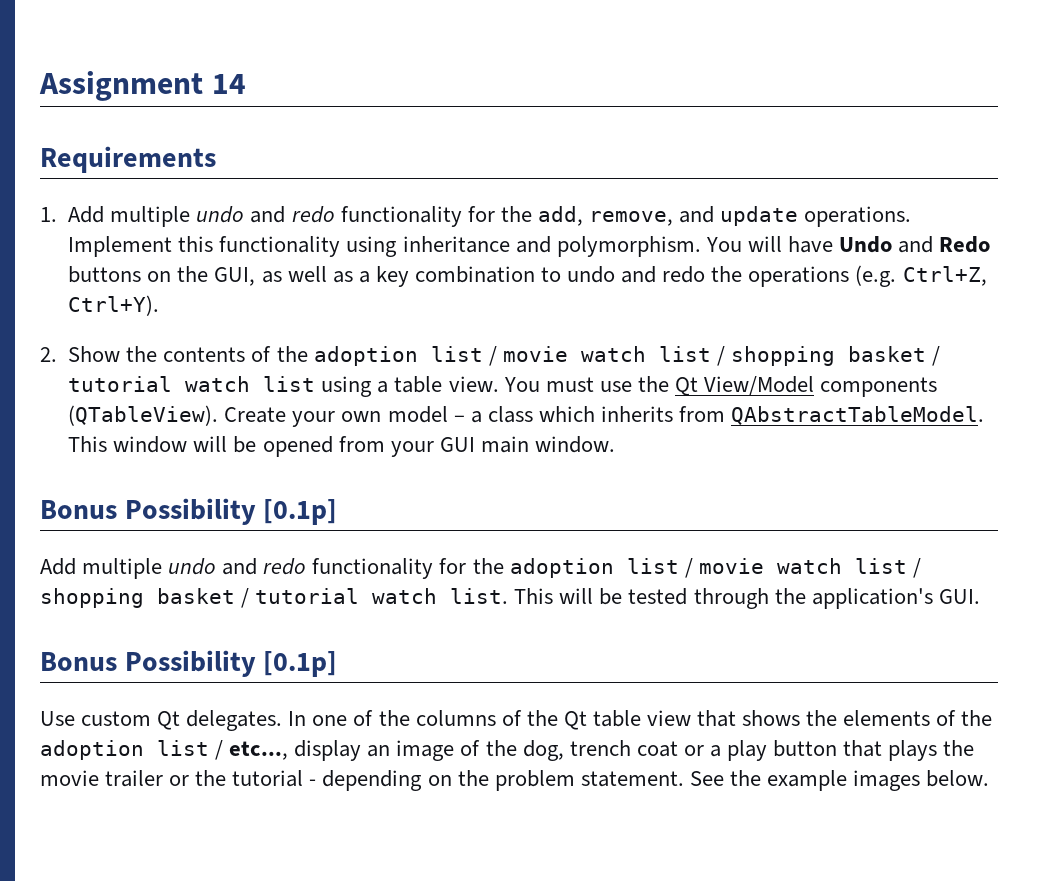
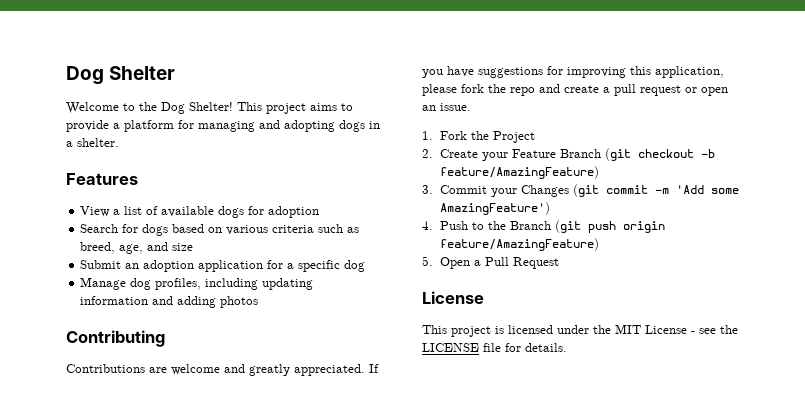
- Assignment 14
- Requirements
- 1. Add multiple undo and redo functionality for the add, remove, and update operations. Implement this functionality using inheritance and polymorphism. You will have Undo and Redo buttons on the GUI, as well as a key combination to undo and redo the operations (e.g. Ctrl+Z, Ctrl+Y).
- 2. Show the contents of the adoption list / movie watch list / shopping basket / tutorial watch list using a table view. You must use the Qt View/Model components (QTableView). Create your own model – a class which inherits from QAbstractTableModel. This window will be opened from your GUI main window.
- Bonus Possibility [0.1p]
- Add multiple undo and redo functionality for the adoption list / movie watch list / shopping basket / tutorial watch list. This will be tested through the application's GUI.
- Bonus Possibility [0.1p]
- Use custom Qt delegates. In one of the columns of the Qt table view that shows the elements of the adoption list / etc..., display an image of the dog, trench coat or a play button that plays the movie trailer or the tutorial - depending on the problem statement. See the example images below.
+ Dog Shelter
+ Welcome to the Dog Shelter! This project aims to provide a platform for managing and adopting dogs in a shelter.
+ Features
+ View a list of available dogs for adoption
+ Search for dogs based on various criteria such as breed, age, and size
+ Submit an adoption application for a specific dog
+ Manage dog profiles, including updating information and adding photos
+ Contributing
+ Contributions are welcome and greatly appreciated. If you have suggestions for improving this application, please fork the repo and create a pull request or open an issue.
+ 1. Fork the Project
+ 2. Create your Feature Branch (git checkout -b feature/AmazingFeature)
+ 3. Commit your Changes (git commit -m 'Add some AmazingFeature')
+ 4. Push to the Branch (git push origin feature/AmazingFeature)
+ 5. Open a Pull Request
+ License
+ This project is licensed under the MIT License - see the LICENSE file for details.

